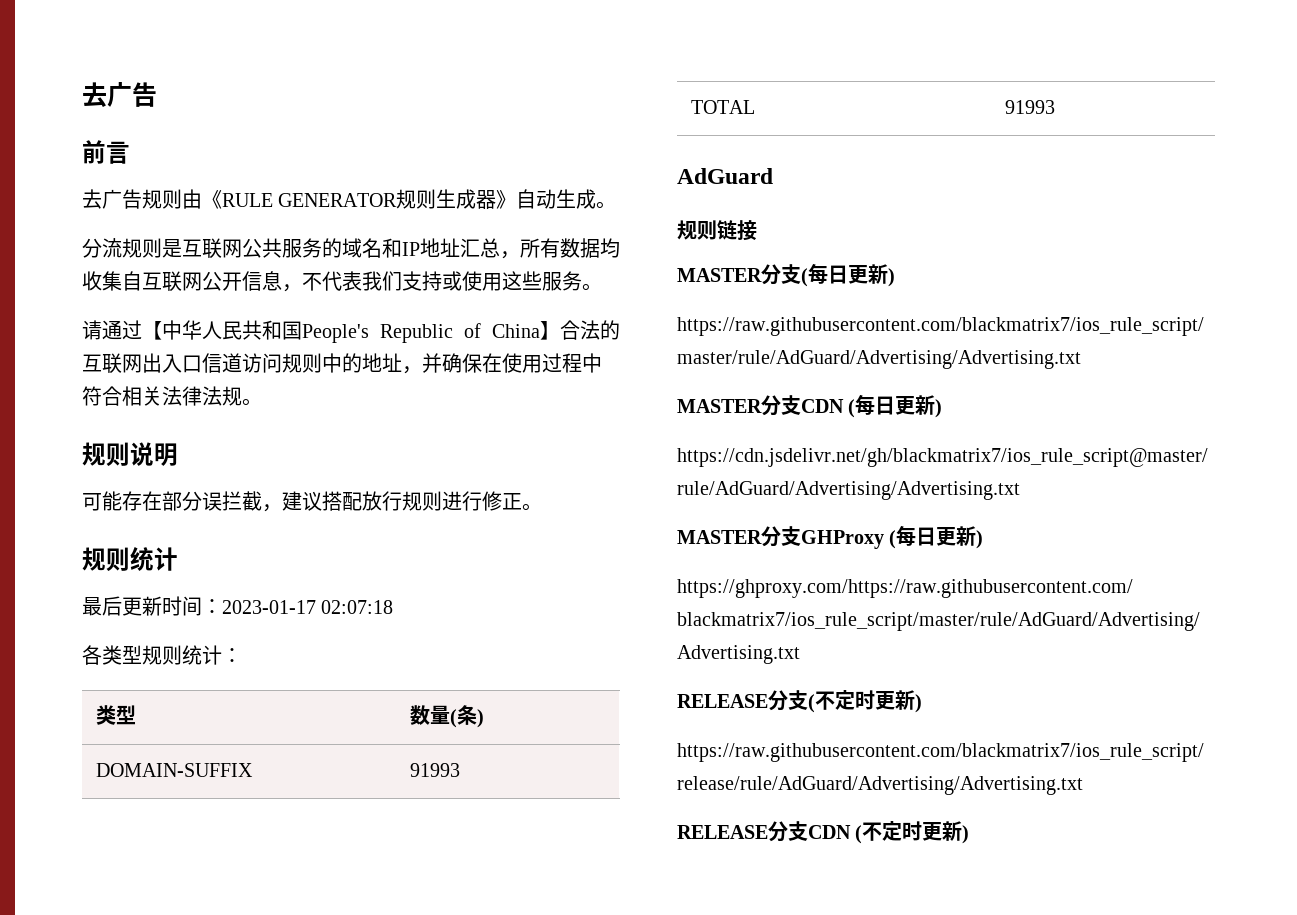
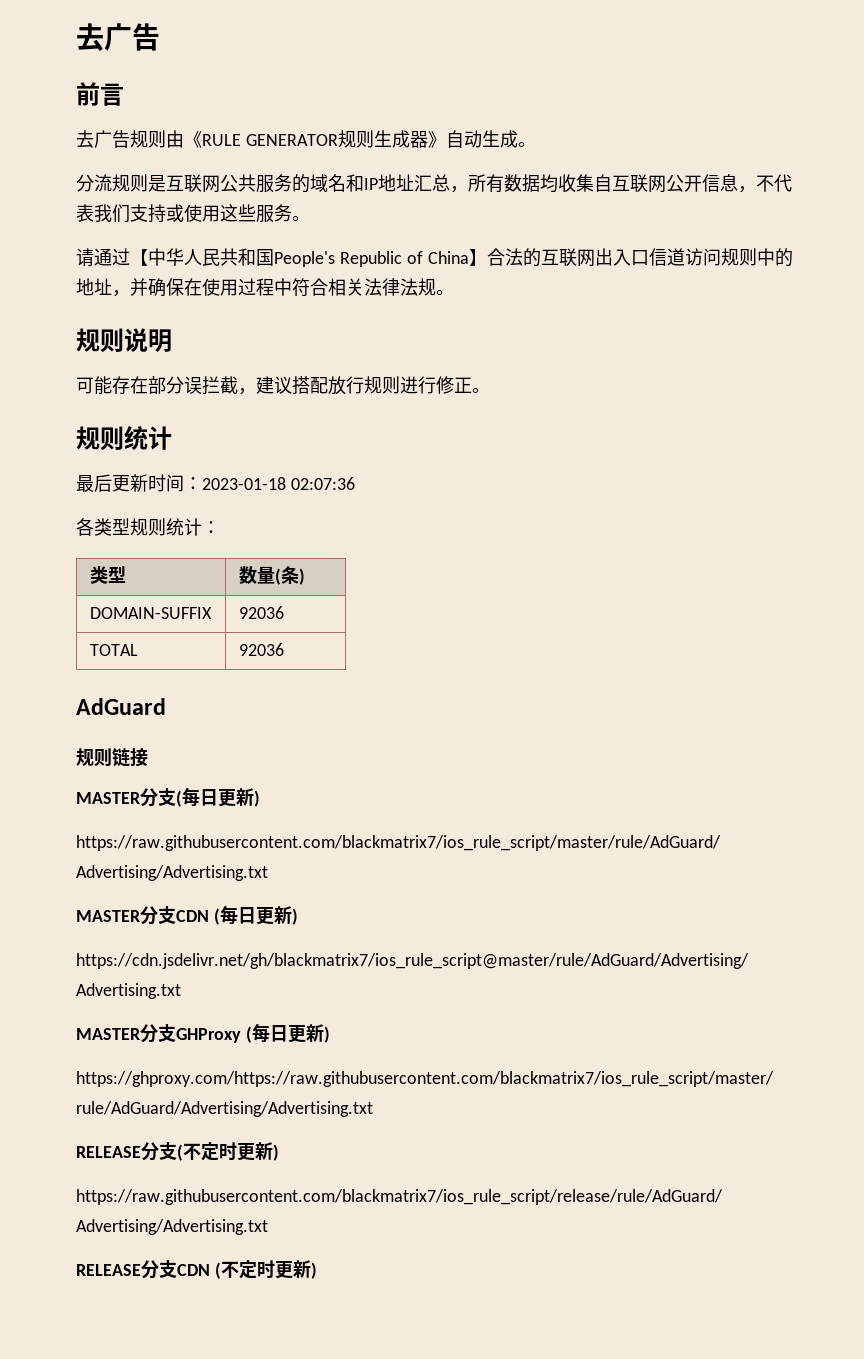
- 最后更新时间：2023-01-17 02:07:18
+ 最后更新时间：2023-01-18 02:07:36
- DOMAIN-SUFFIX | 91993
+ DOMAIN-SUFFIX | 92036
- TOTAL | 91993
+ TOTAL | 92036

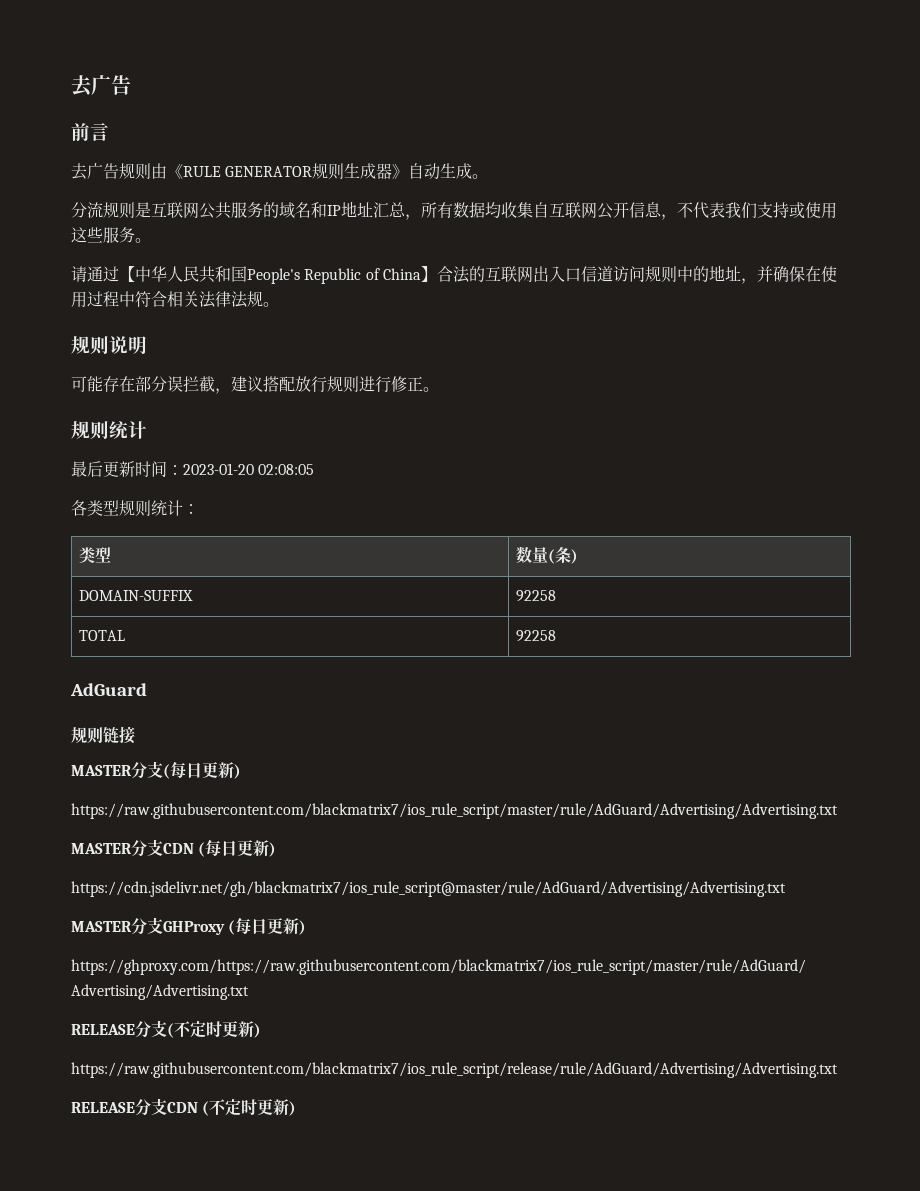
- 最后更新时间：2023-01-18 02:07:36
+ 最后更新时间：2023-01-20 02:08:05
- DOMAIN-SUFFIX | 92036
+ DOMAIN-SUFFIX | 92258
- TOTAL | 92036
+ TOTAL | 92258

